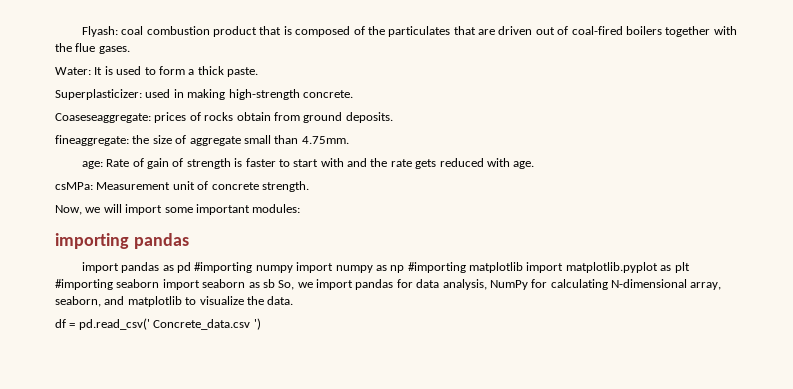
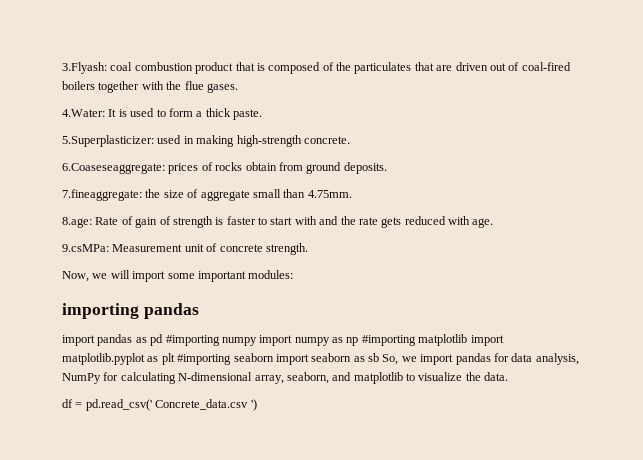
- Flyash: coal combustion product that is composed of the particulates that are driven out of coal-fired boilers together with the flue gases.
+ 3.Flyash: coal combustion product that is composed of the particulates that are driven out of coal-fired boilers together with the flue gases.
- Water: It is used to form a thick paste.
+ 4.Water: It is used to form a thick paste.
- Superplasticizer: used in making high-strength concrete.
+ 5.Superplasticizer: used in making high-strength concrete.
- Coaseseaggregate: prices of rocks obtain from ground deposits.
+ 6.Coaseseaggregate: prices of rocks obtain from ground deposits.
- fineaggregate: the size of aggregate small than 4.75mm.
+ 7.fineaggregate: the size of aggregate small than 4.75mm.
- age: Rate of gain of strength is faster to start with and the rate gets reduced with age.
+ 8.age: Rate of gain of strength is faster to start with and the rate gets reduced with age.
- csMPa: Measurement unit of concrete strength.
+ 9.csMPa: Measurement unit of concrete strength.

